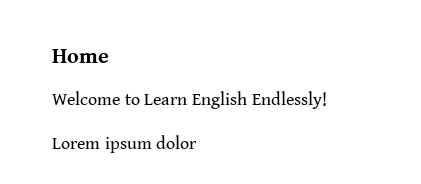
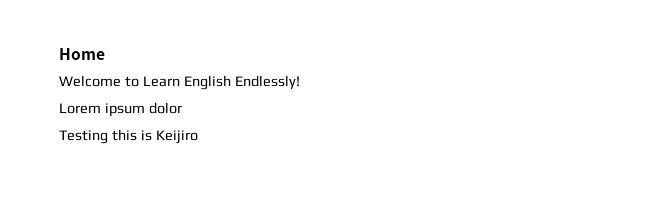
+ Testing this is Keijiro

